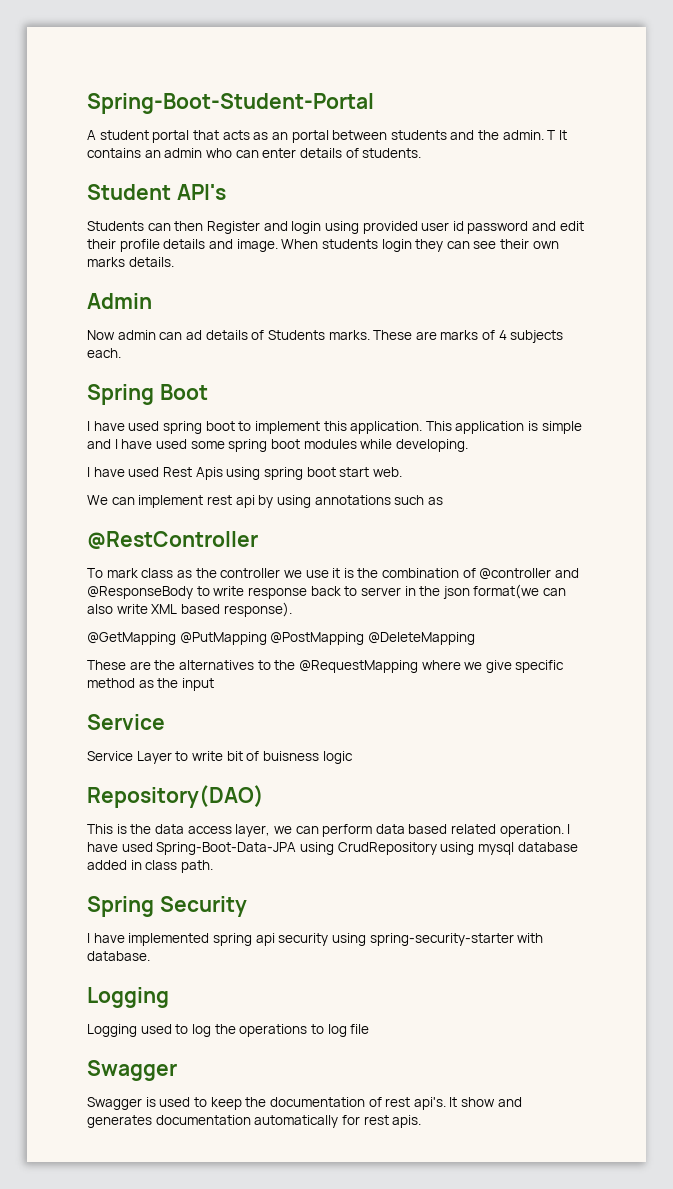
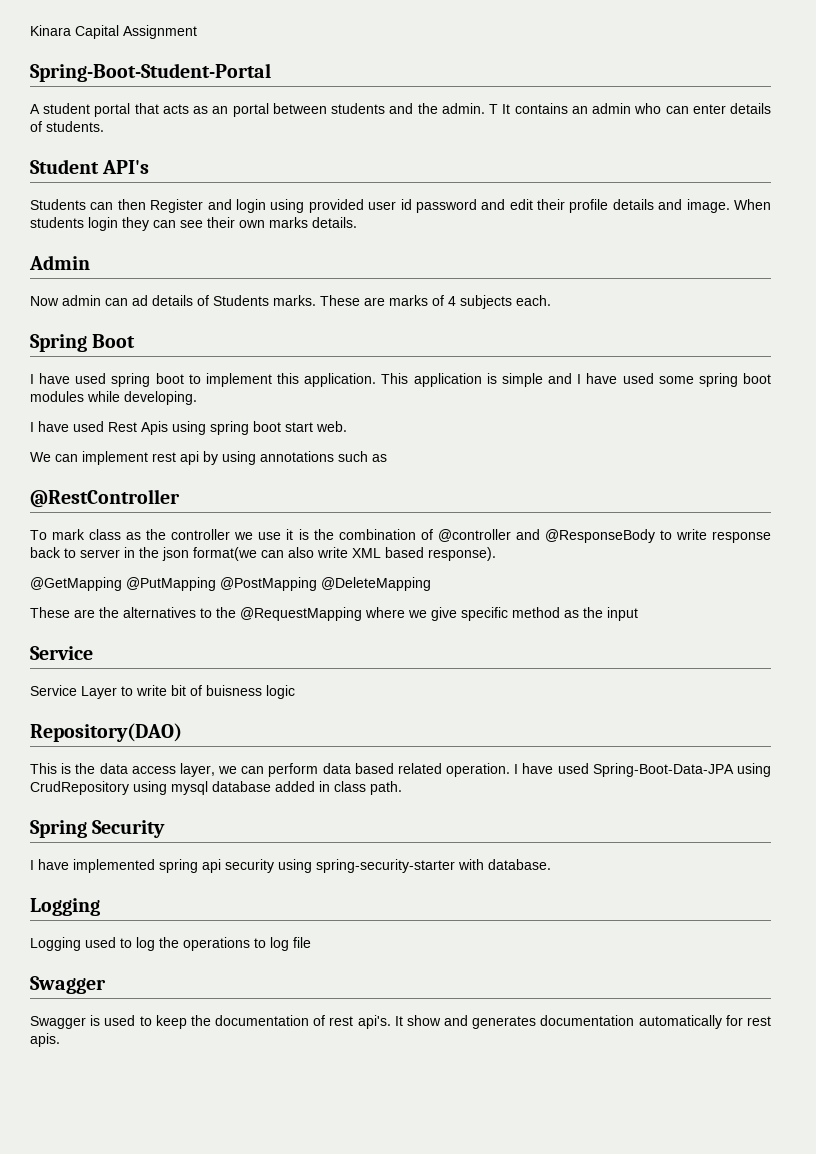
+ Kinara Capital Assignment

